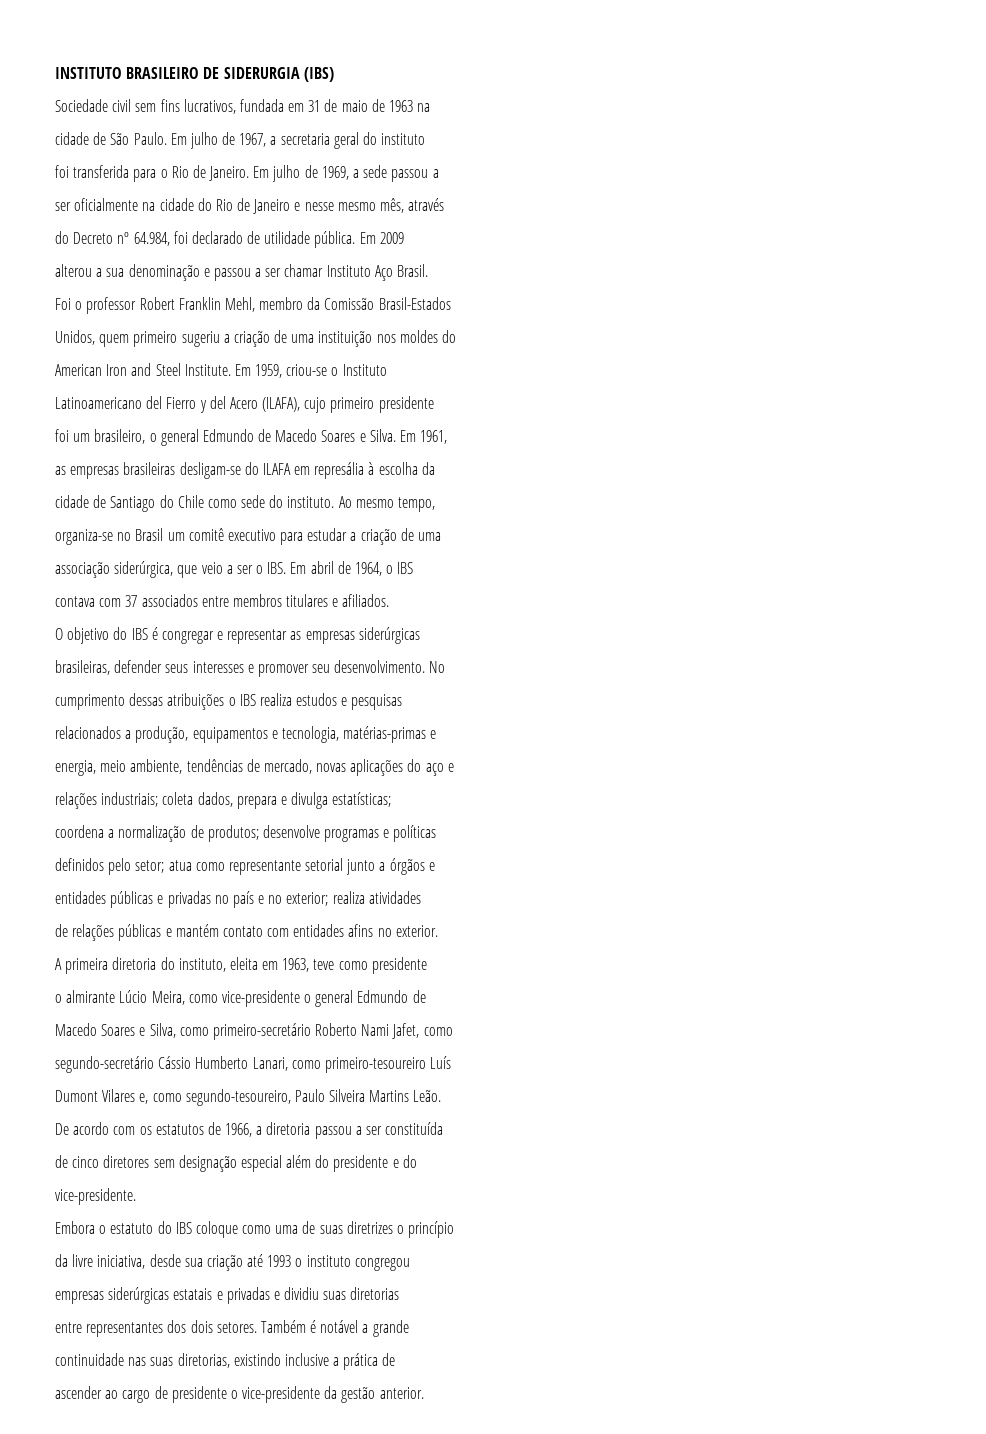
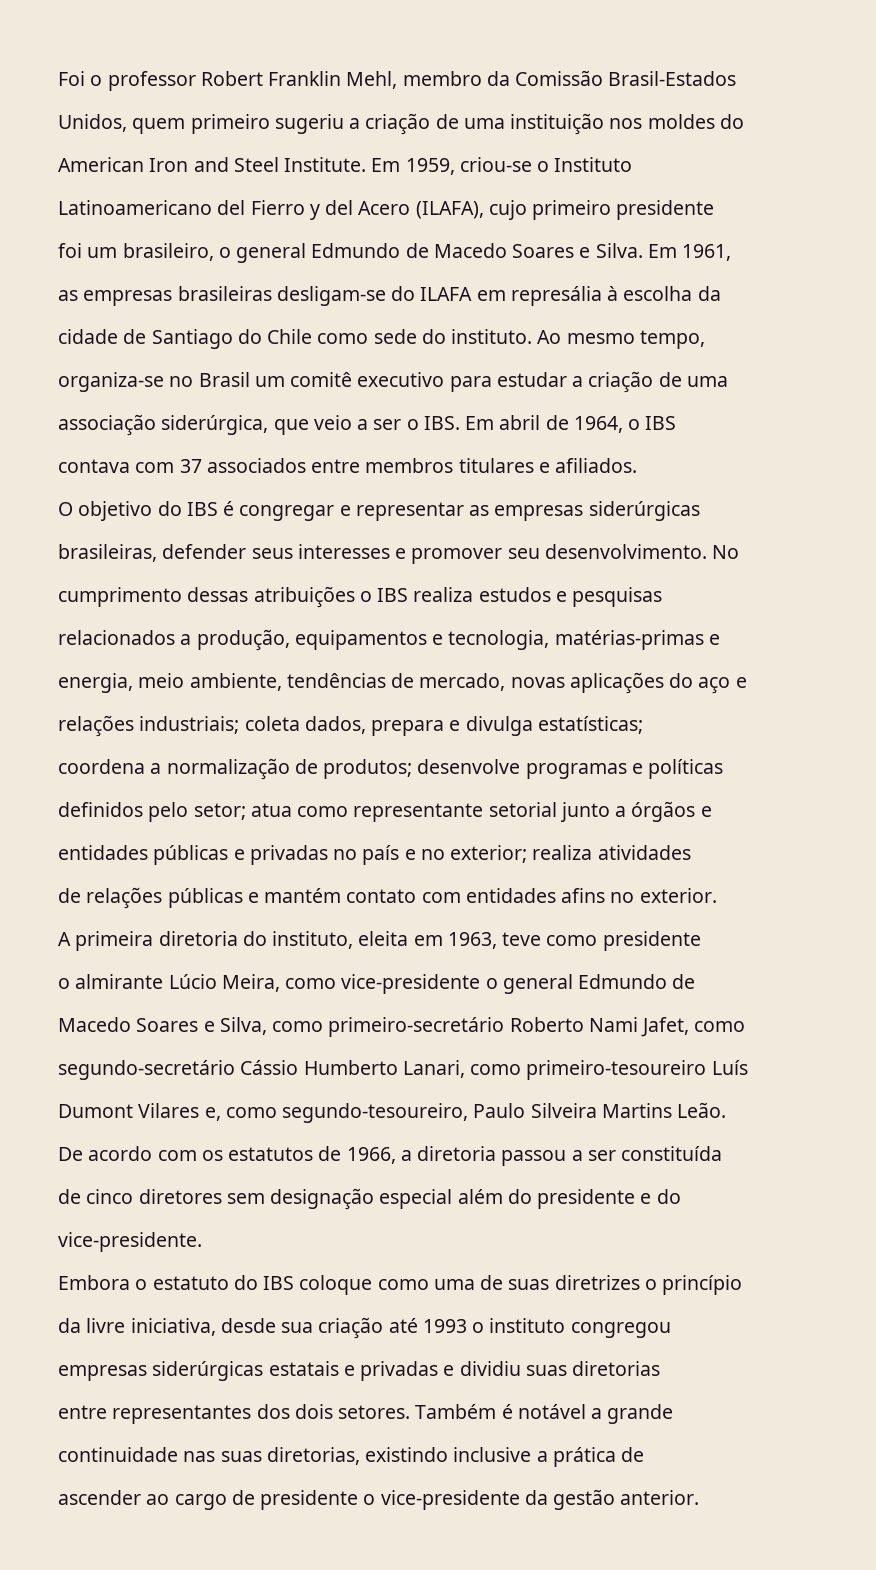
- INSTITUTO BRASILEIRO DE SIDERURGIA (IBS)
- Sociedade civil sem fins lucrativos, fundada em 31 de maio de 1963 na
- cidade de São Paulo. Em julho de 1967, a secretaria geral do instituto
- foi transferida para o Rio de Janeiro. Em julho de 1969, a sede passou a
- ser oficialmente na cidade do Rio de Janeiro e nesse mesmo mês, através
- do Decreto nº 64.984, foi declarado de utilidade pública. Em 2009
- alterou a sua denominação e passou a ser chamar Instituto Aço Brasil.

